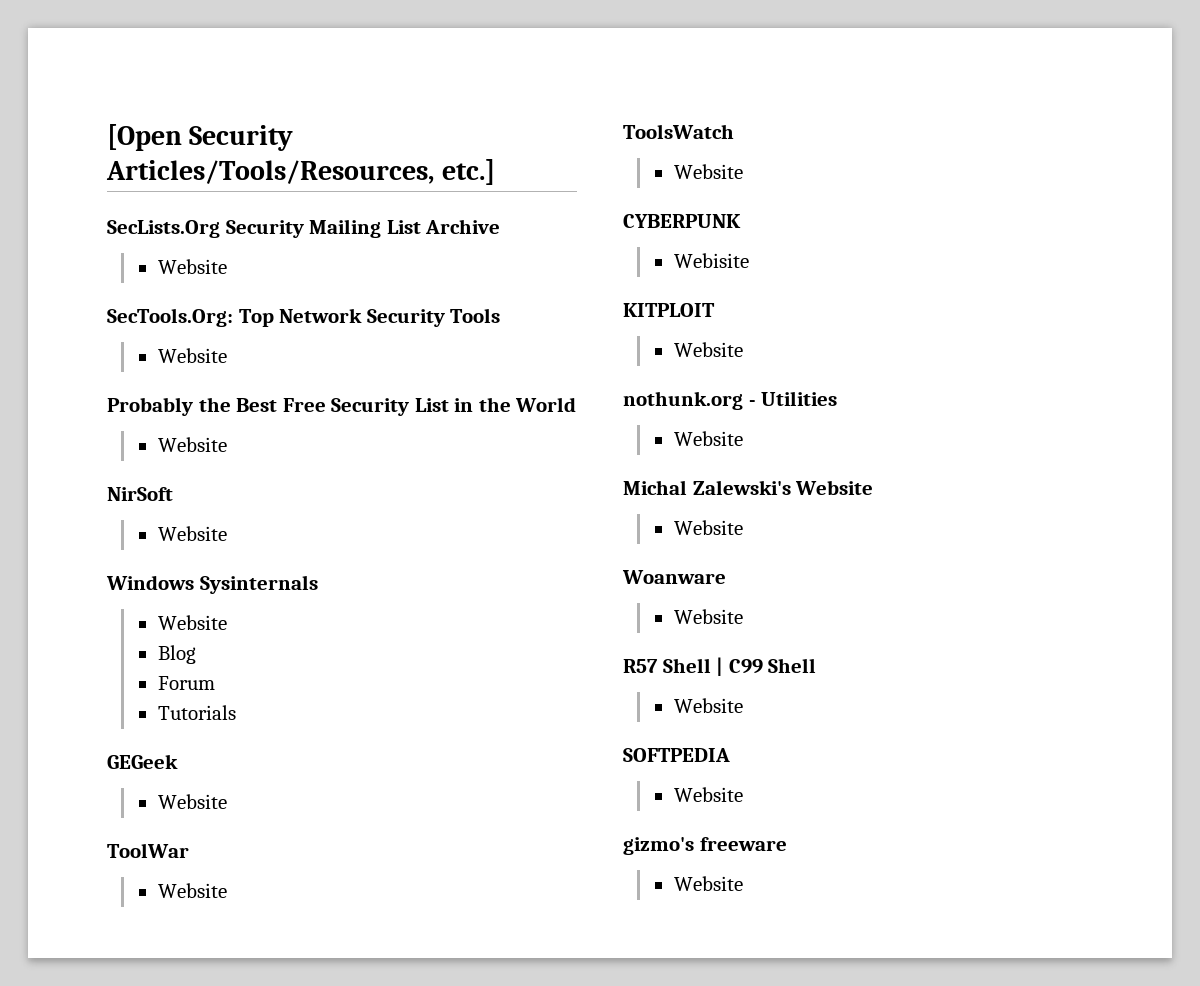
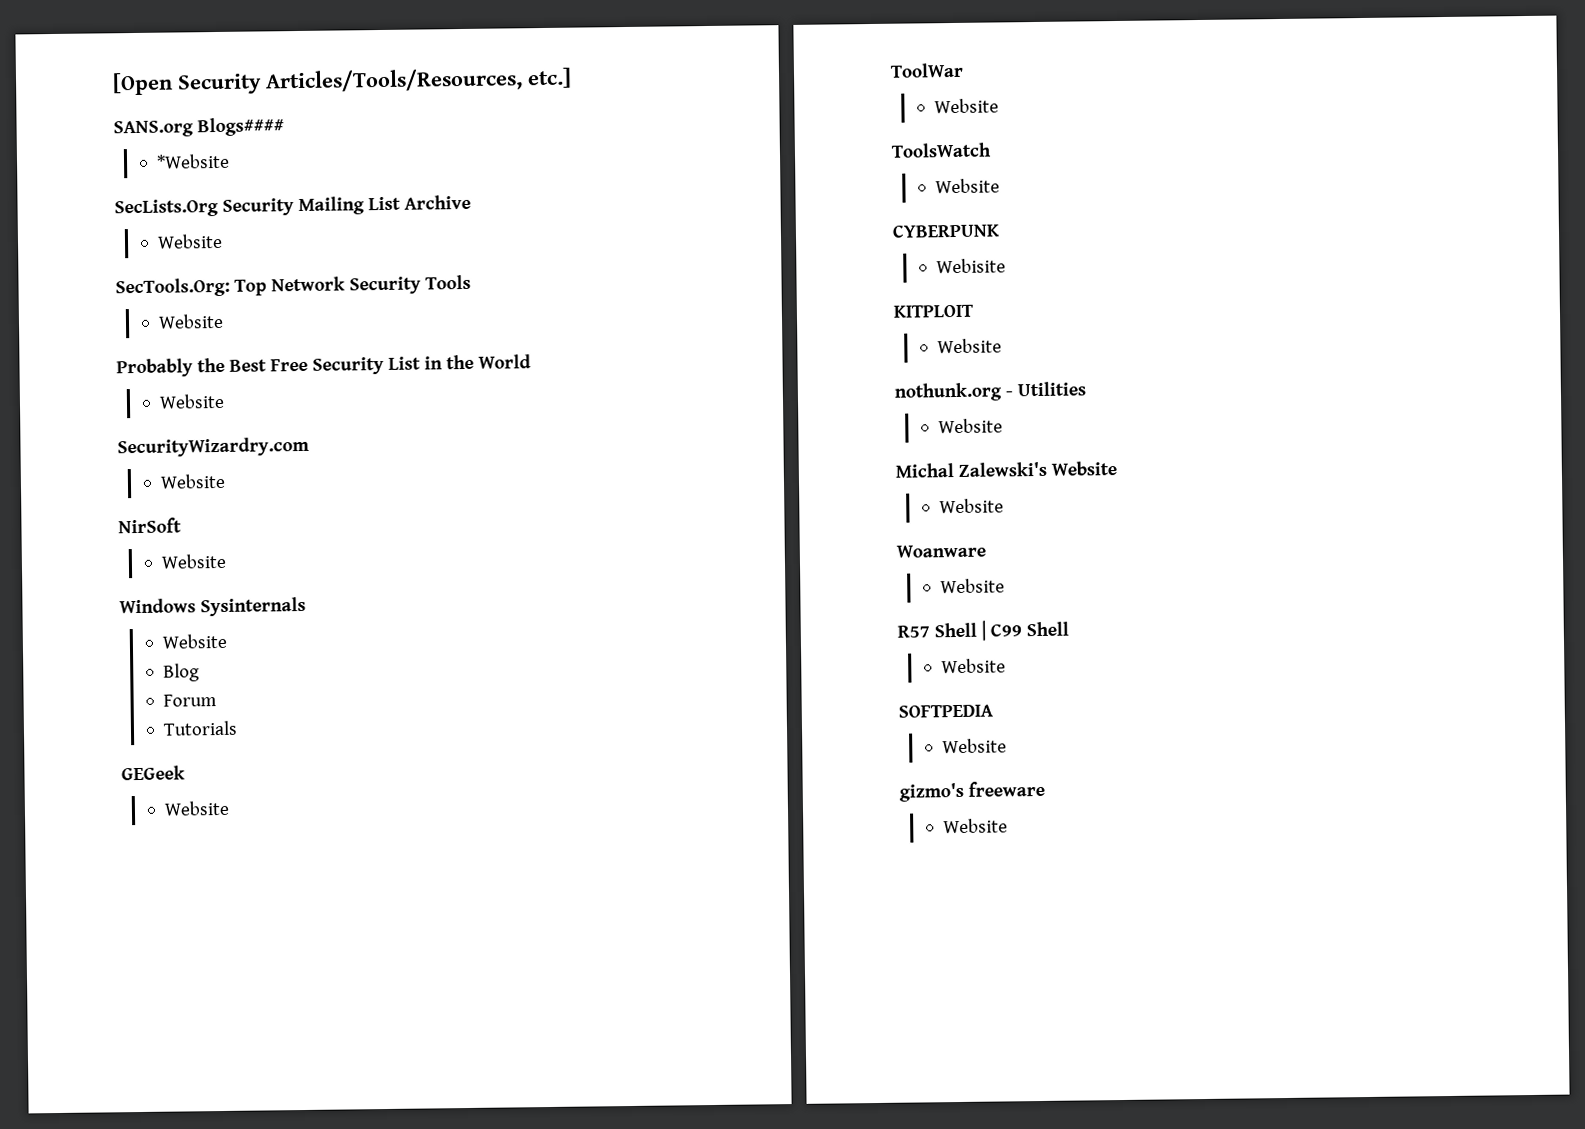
+ SANS.org Blogs####
+ *Website
+ SecurityWizardry.com
+ Website

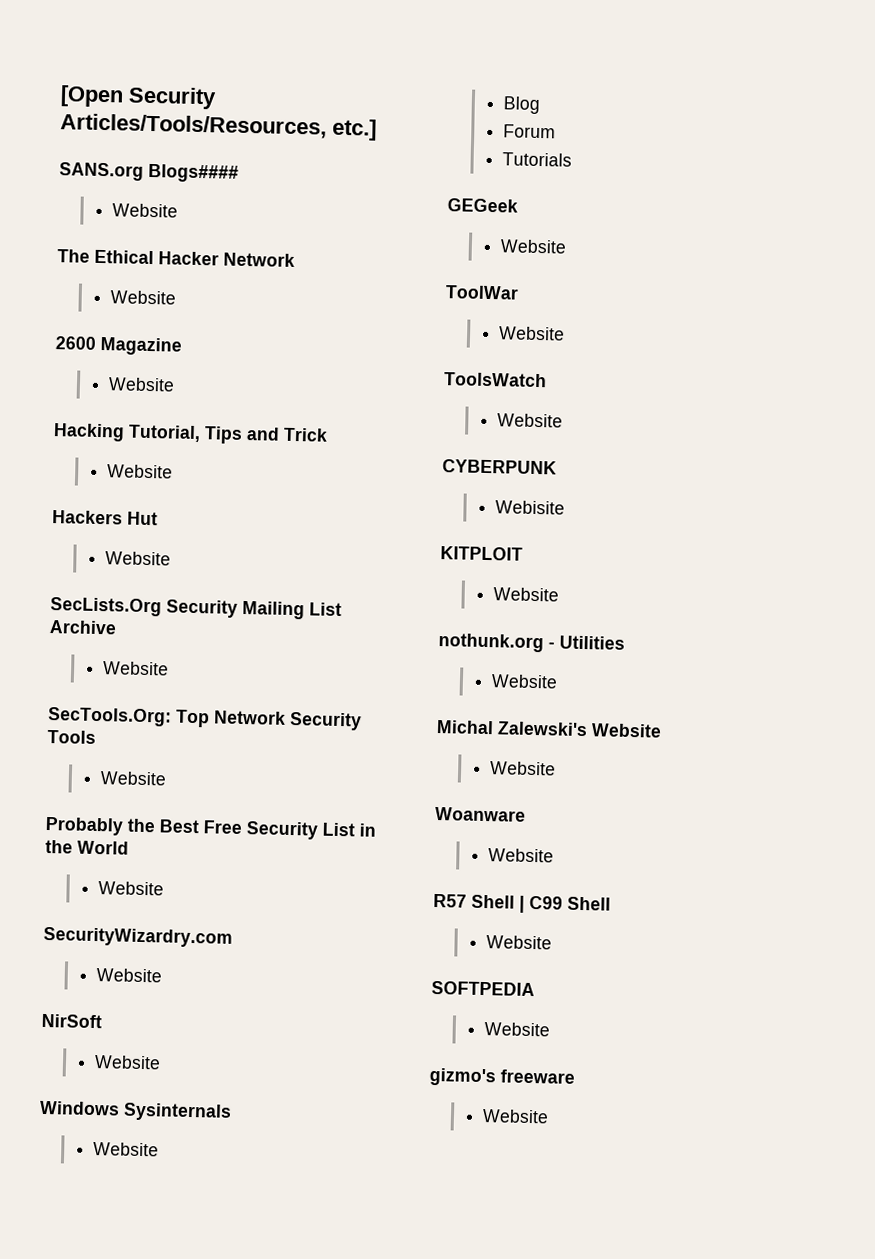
  SANS.org Blogs####
- *Website
+ Website
+ The Ethical Hacker Network
+ Website
+ 2600 Magazine
+ Website
+ Hacking Tutorial, Tips and Trick
+ Website
+ Hackers Hut
+ Website

